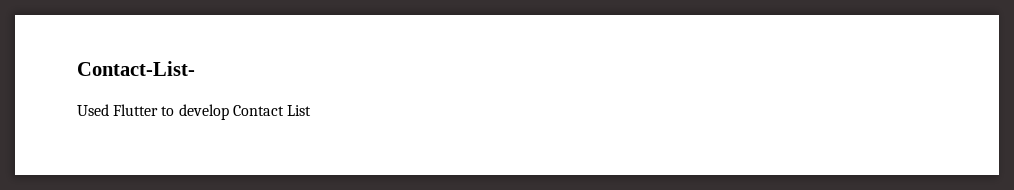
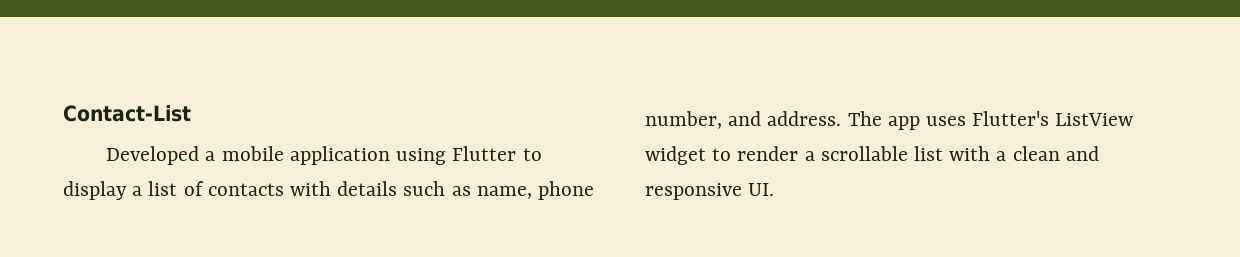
- Contact-List-
- Used Flutter to develop Contact List
+ Contact-List
+ Developed a mobile application using Flutter to display a list of contacts with details such as name, phone number, and address. The app uses Flutter's ListView widget to render a scrollable list with a clean and responsive UI.

